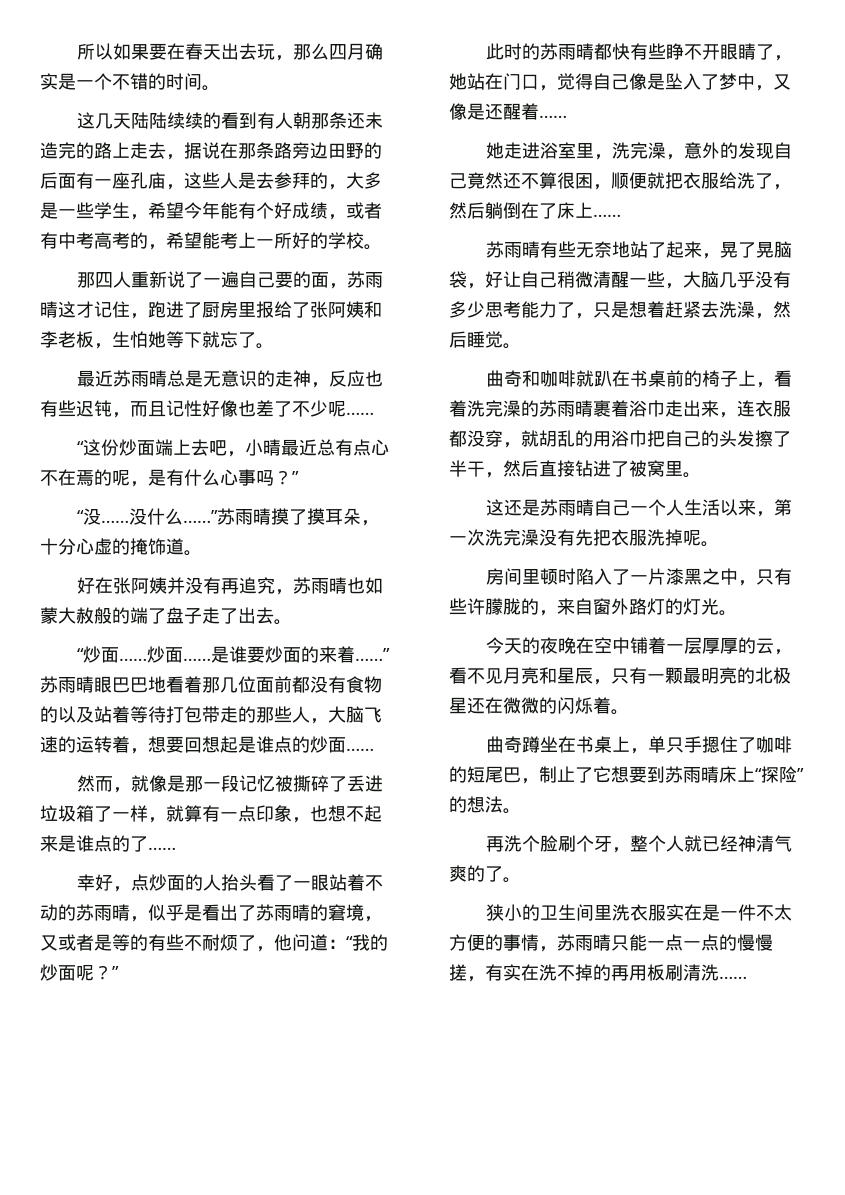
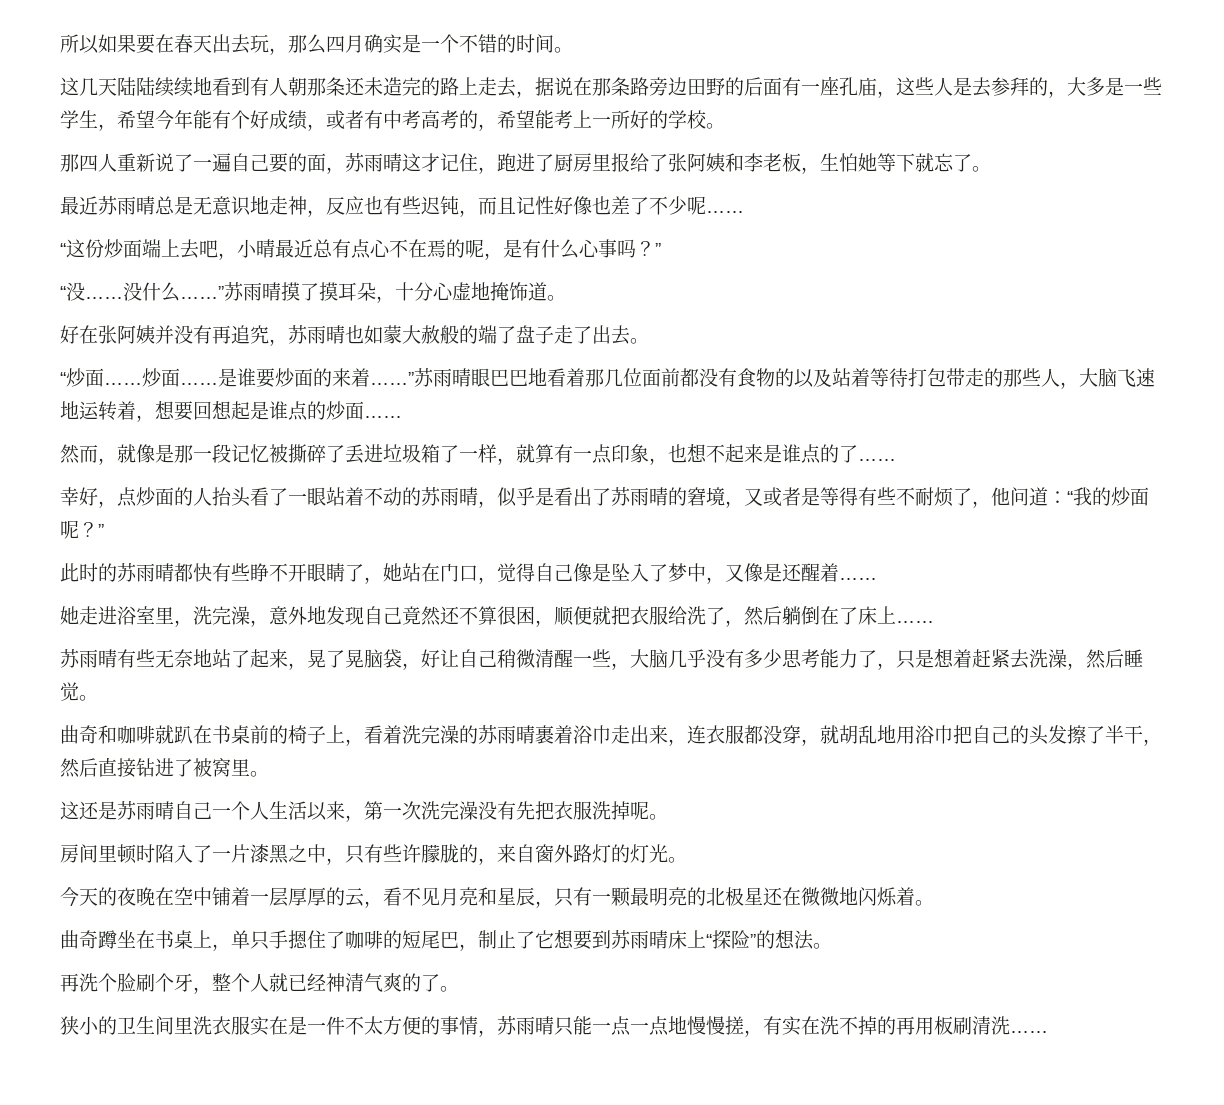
- 这几天陆陆续续的看到有人朝那条还未造完的路上走去，据说在那条路旁边田野的后面有一座孔庙，这些人是去参拜的，大多是一些学生，希望今年能有个好成绩，或者有中考高考的，希望能考上一所好的学校。
+ 这几天陆陆续续地看到有人朝那条还未造完的路上走去，据说在那条路旁边田野的后面有一座孔庙，这些人是去参拜的，大多是一些学生，希望今年能有个好成绩，或者有中考高考的，希望能考上一所好的学校。
- 最近苏雨晴总是无意识的走神，反应也有些迟钝，而且记性好像也差了不少呢……
+ 最近苏雨晴总是无意识地走神，反应也有些迟钝，而且记性好像也差了不少呢……
- 苏雨晴摸了摸耳朵，十分心虚的掩饰道。
+ 苏雨晴摸了摸耳朵，十分心虚地掩饰道。
- 苏雨晴眼巴巴地看着那几位面前都没有食物的以及站着等待打包带走的那些人，大脑飞速的运转着，想要回想起是谁点的炒面……
+ 苏雨晴眼巴巴地看着那几位面前都没有食物的以及站着等待打包带走的那些人，大脑飞速地运转着，想要回想起是谁点的炒面……
- 幸好，点炒面的人抬头看了一眼站着不动的苏雨晴，似乎是看出了苏雨晴的窘境，又或者是等的有些不耐烦了，他问道：“我的炒面呢？”
+ 幸好，点炒面的人抬头看了一眼站着不动的苏雨晴，似乎是看出了苏雨晴的窘境，又或者是等得有些不耐烦了，他问道：“我的炒面呢？”
- 她走进浴室里，洗完澡，意外的发现自己竟然还不算很困，顺便就把衣服给洗了，然后躺倒在了床上……
+ 她走进浴室里，洗完澡，意外地发现自己竟然还不算很困，顺便就把衣服给洗了，然后躺倒在了床上……
- 曲奇和咖啡就趴在书桌前的椅子上，看着洗完澡的苏雨晴裹着浴巾走出来，连衣服都没穿，就胡乱的用浴巾把自己的头发擦了半干，然后直接钻进了被窝里。
+ 曲奇和咖啡就趴在书桌前的椅子上，看着洗完澡的苏雨晴裹着浴巾走出来，连衣服都没穿，就胡乱地用浴巾把自己的头发擦了半干，然后直接钻进了被窝里。
- 今天的夜晚在空中铺着一层厚厚的云，看不见月亮和星辰，只有一颗最明亮的北极星还在微微的闪烁着。
+ 今天的夜晚在空中铺着一层厚厚的云，看不见月亮和星辰，只有一颗最明亮的北极星还在微微地闪烁着。
- 狭小的卫生间里洗衣服实在是一件不太方便的事情，苏雨晴只能一点一点的慢慢搓，有实在洗不掉的再用板刷清洗……
+ 狭小的卫生间里洗衣服实在是一件不太方便的事情，苏雨晴只能一点一点地慢慢搓，有实在洗不掉的再用板刷清洗……

